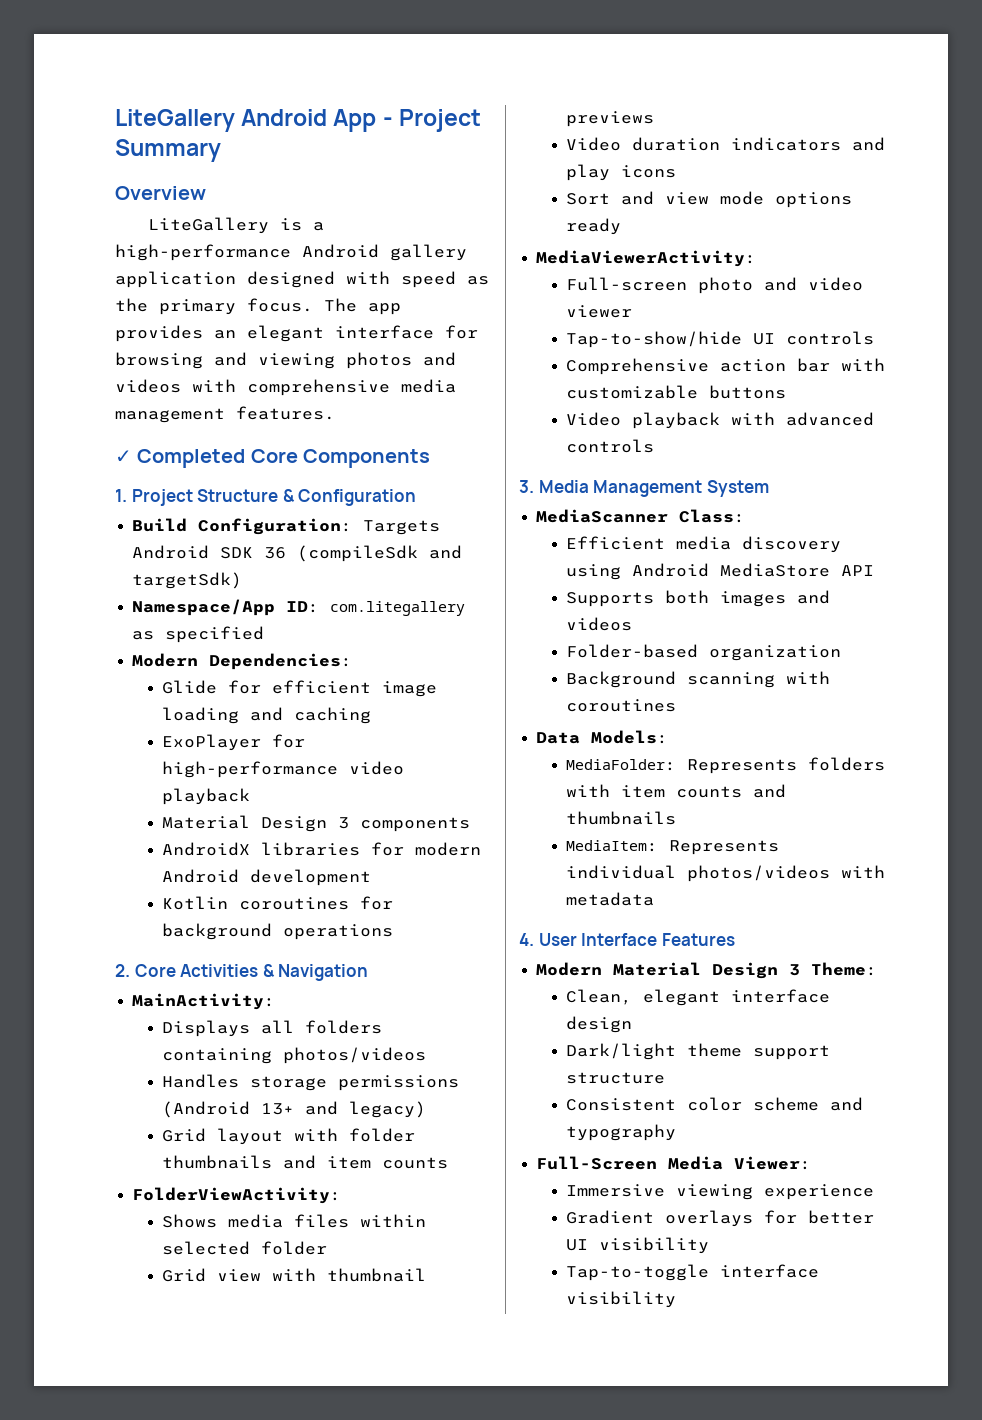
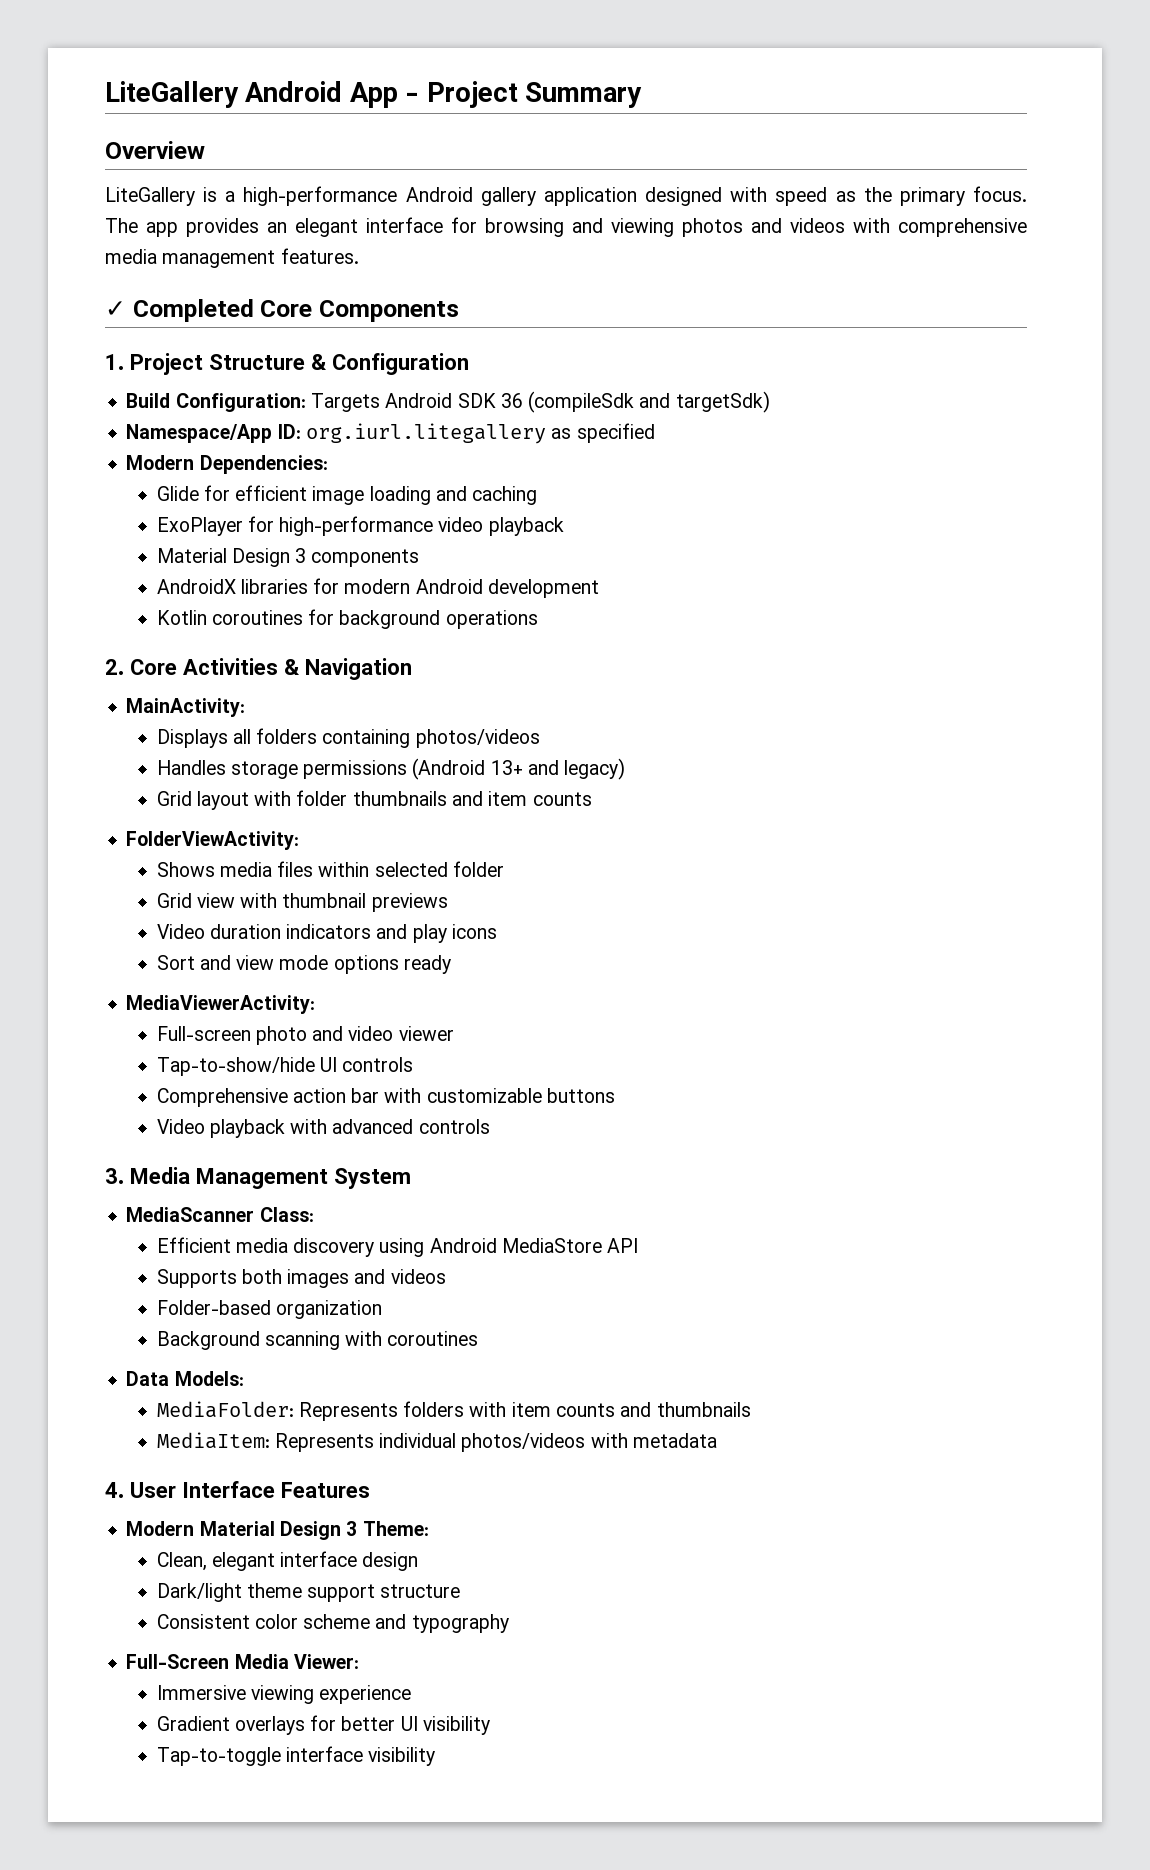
- Namespace/App ID: com.litegallery as specified
+ Namespace/App ID: org.iurl.litegallery as specified

